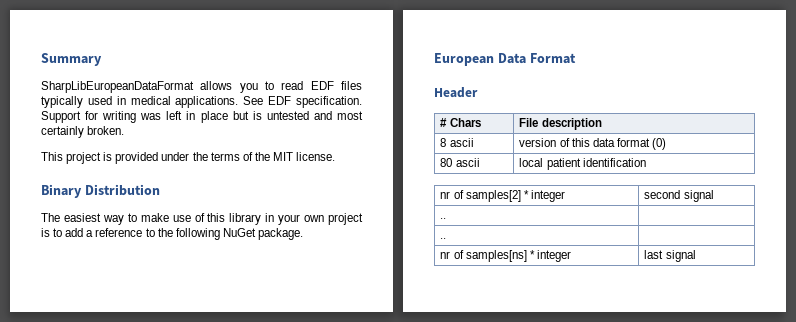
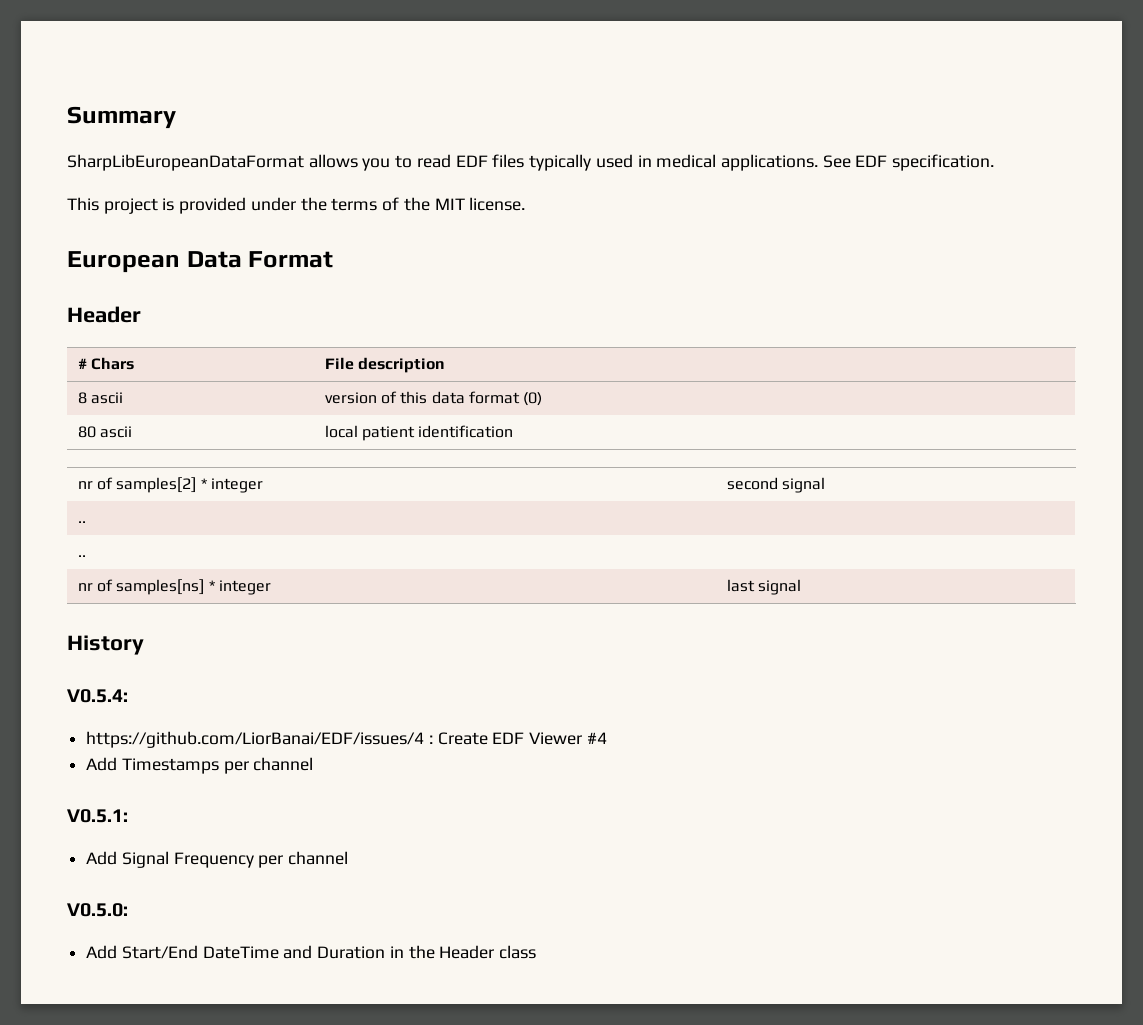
- Support for writing was left in place but is untested and most certainly broken.
- Binary Distribution
- The easiest way to make use of this library in your own project is to add a reference to the following NuGet package.
+ History
+ V0.5.4:
+ https://github.com/LiorBanai/EDF/issues/4 : Create EDF Viewer #4
+ Add Timestamps per channel
+ V0.5.1:
+ Add Signal Frequency per channel
+ V0.5.0:
+ Add Start/End DateTime and Duration in the Header class

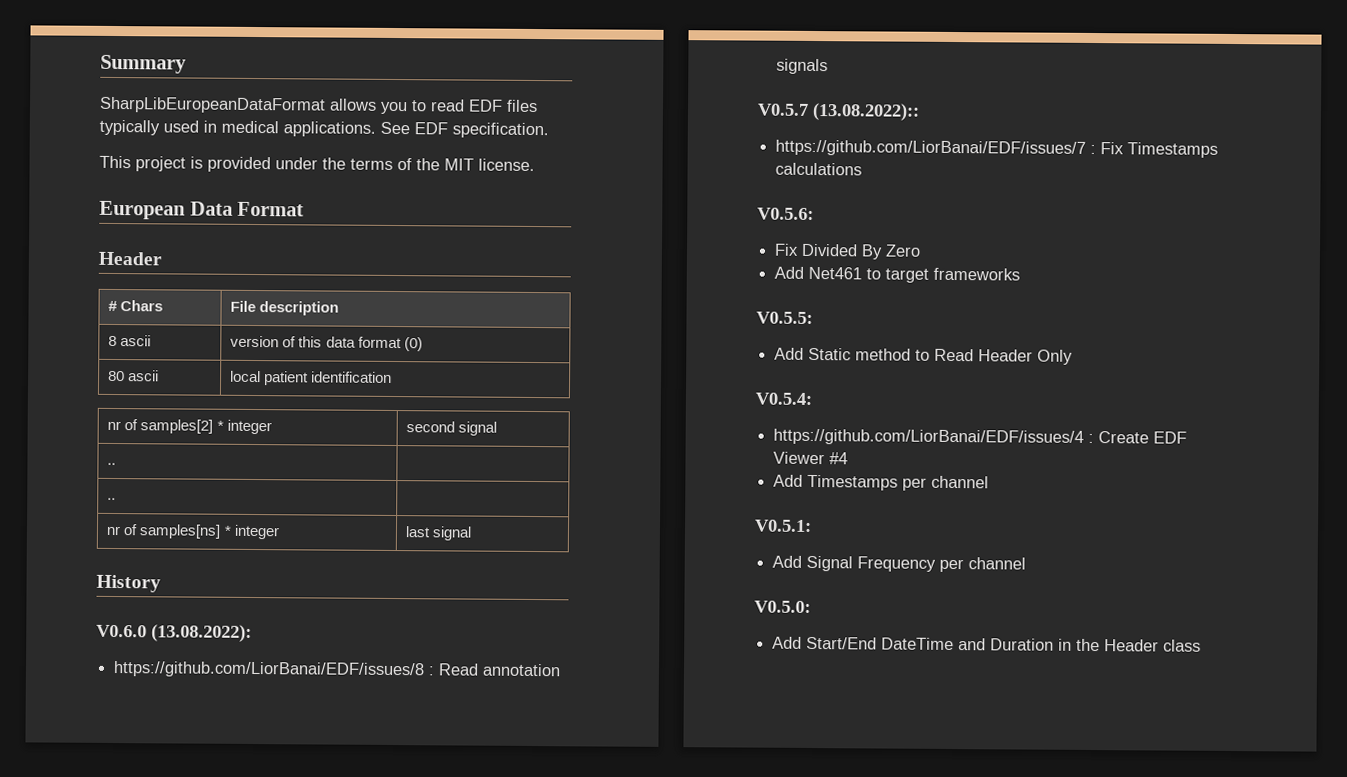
+ V0.6.0 (13.08.2022):
+ https://github.com/LiorBanai/EDF/issues/8 : Read annotation signals
+ V0.5.7 (13.08.2022)::
+ https://github.com/LiorBanai/EDF/issues/7 : Fix Timestamps calculations
+ V0.5.6:
+ Fix Divided By Zero
+ Add Net461 to target frameworks
+ V0.5.5:
+ Add Static method to Read Header Only

